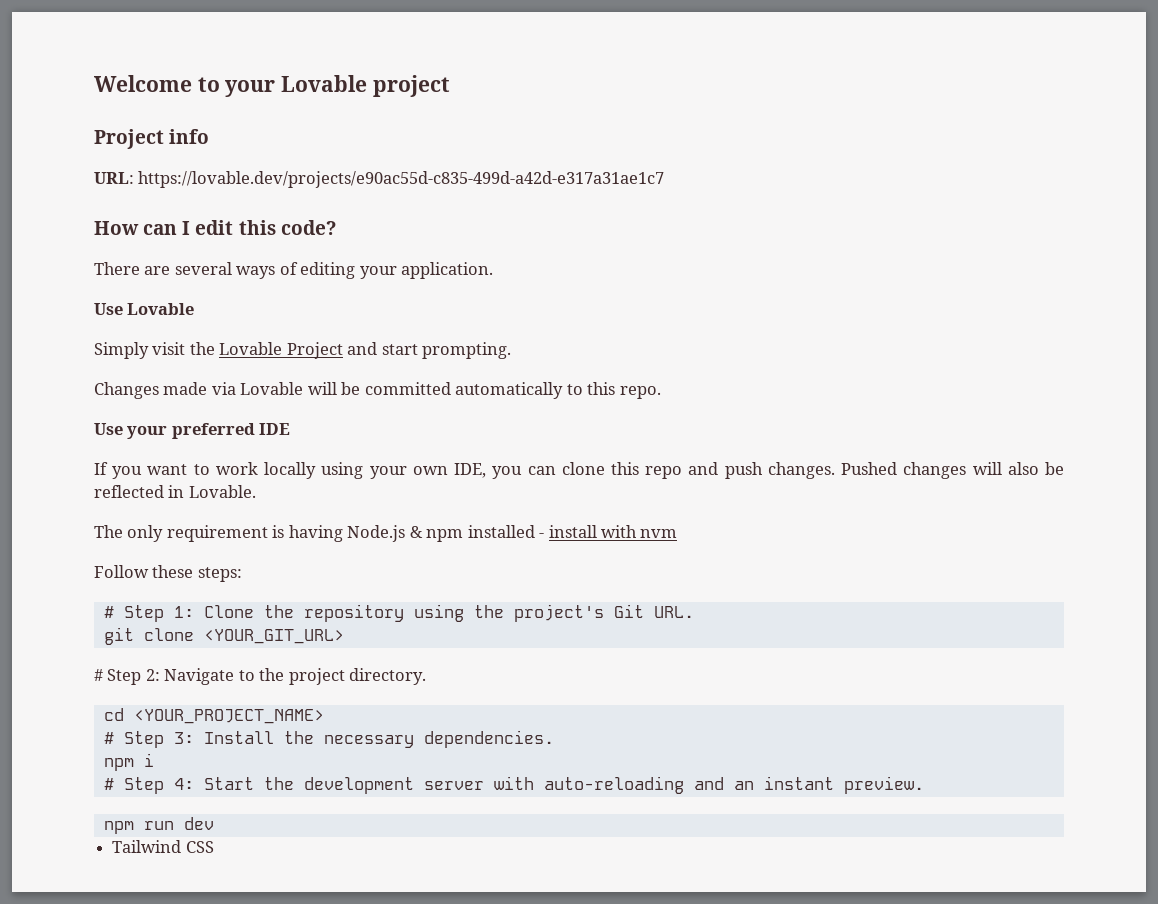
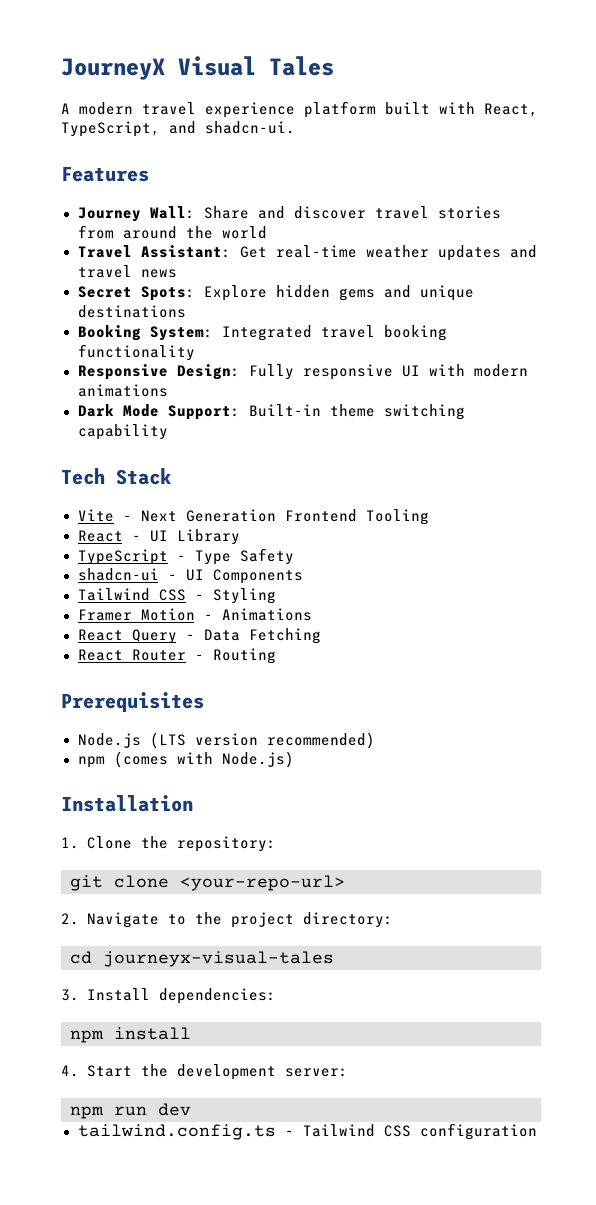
- Welcome to your Lovable project
- Project info
- URL: https://lovable.dev/projects/e90ac55d-c835-499d-a42d-e317a31ae1c7
- How can I edit this code?
- There are several ways of editing your application.
- Use Lovable
- Simply visit the Lovable Project and start prompting.
- Changes made via Lovable will be committed automatically to this repo.
- Use your preferred IDE
- If you want to work locally using your own IDE, you can clone this repo and push changes. Pushed changes will also be reflected in Lovable.
- The only requirement is having Node.js & npm installed - install with nvm
- Follow these steps:
- # Step 1: Clone the repository using the project's Git URL.
- git clone <YOUR_GIT_URL>
- # Step 2: Navigate to the project directory.
+ JourneyX Visual Tales
+ A modern travel experience platform built with React, TypeScript, and shadcn-ui.
+ Features
+ Journey Wall: Share and discover travel stories from around the world
+ Travel Assistant: Get real-time weather updates and travel news
+ Secret Spots: Explore hidden gems and unique destinations
+ Booking System: Integrated travel booking functionality
+ Responsive Design: Fully responsive UI with modern animations
+ Dark Mode Support: Built-in theme switching capability
+ Tech Stack
+ Vite - Next Generation Frontend Tooling
+ React - UI Library
+ TypeScript - Type Safety
+ shadcn-ui - UI Components
+ Tailwind CSS - Styling
+ Framer Motion - Animations
+ React Query - Data Fetching
+ React Router - Routing
+ Prerequisites
+ Node.js (LTS version recommended)
+ npm (comes with Node.js)
+ Installation
+ 1. Clone the repository:
+ git clone <your-repo-url>
+ 2. Navigate to the project directory:
- cd <YOUR_PROJECT_NAME>
- # Step 3: Install the necessary dependencies.
- npm i
- # Step 4: Start the development server with auto-reloading and an instant preview.
+ cd journeyx-visual-tales
+ 3. Install dependencies:
+ npm install
+ 4. Start the development server:
- Tailwind CSS
+ tailwind.config.ts - Tailwind CSS configuration

